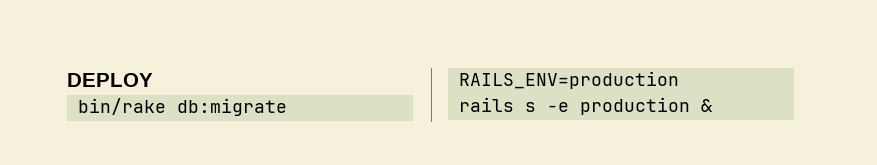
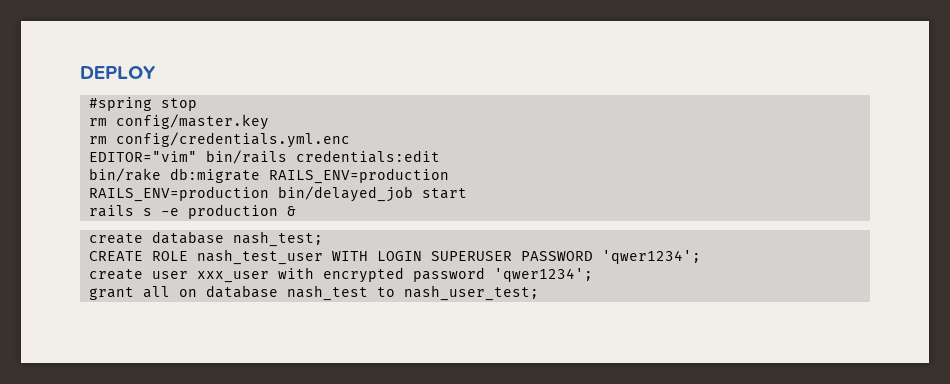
+ #spring stop
+ rm config/master.key
+ rm config/credentials.yml.enc
+ EDITOR="vim" bin/rails credentials:edit
+ RAILS_ENV=production bin/delayed_job start
+ create database nash_test;
+ CREATE ROLE nash_test_user WITH LOGIN SUPERUSER PASSWORD 'qwer1234';
+ create user xxx_user with encrypted password 'qwer1234';
+ grant all on database nash_test to nash_user_test;

